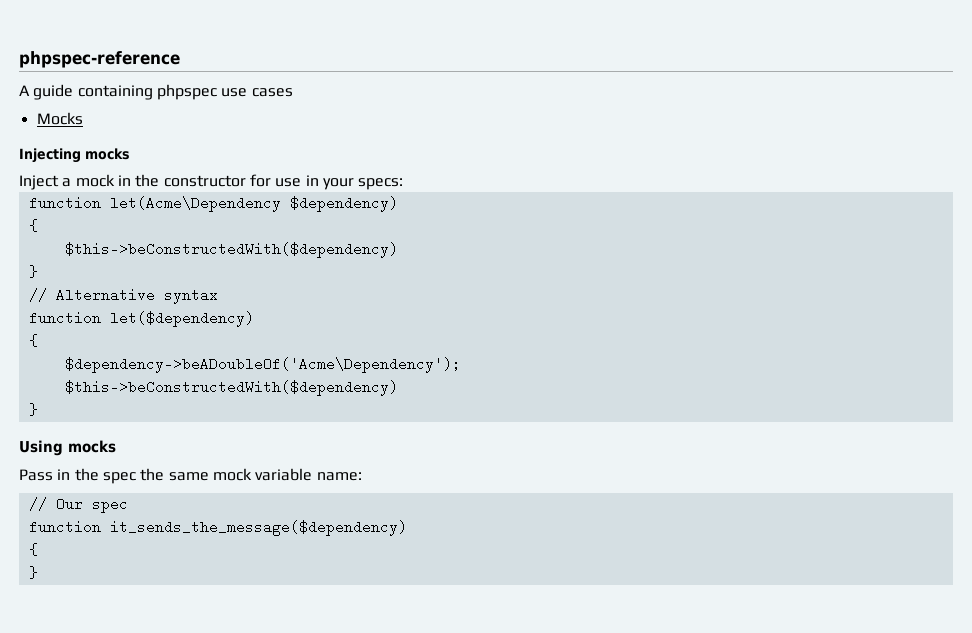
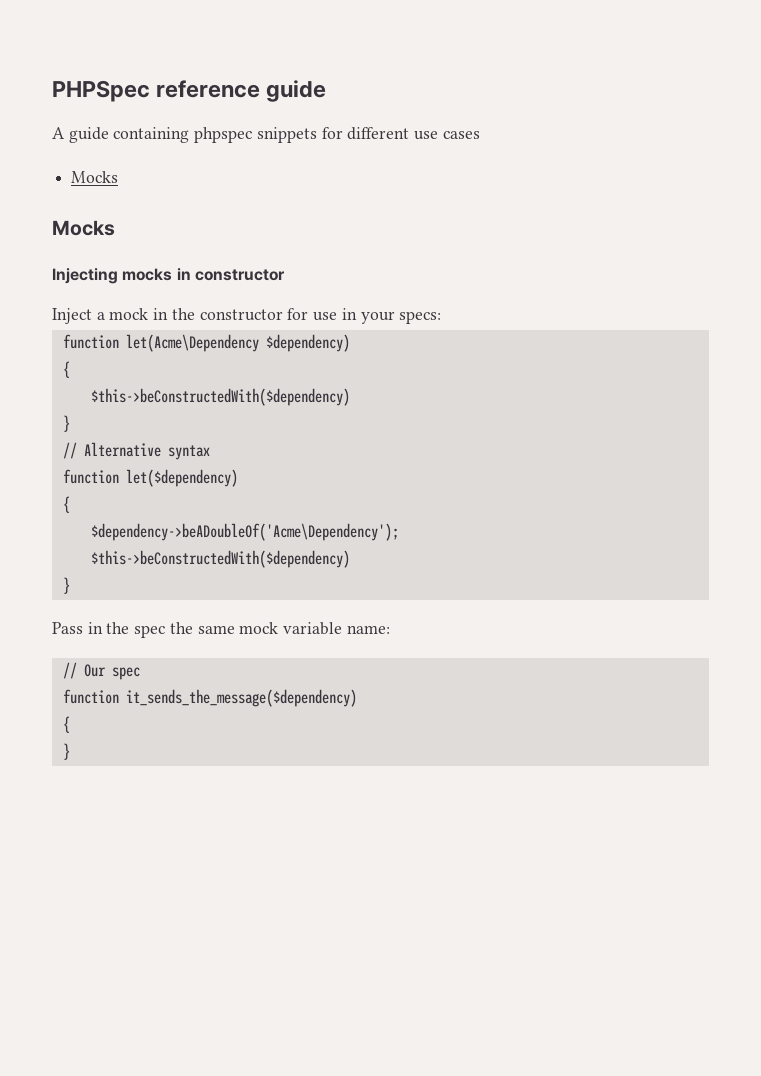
- phpspec-reference
+ PHPSpec reference guide
- A guide containing phpspec use cases
+ A guide containing phpspec snippets for different use cases
+ Mocks
- Injecting mocks
+ Injecting mocks in constructor
- Using mocks

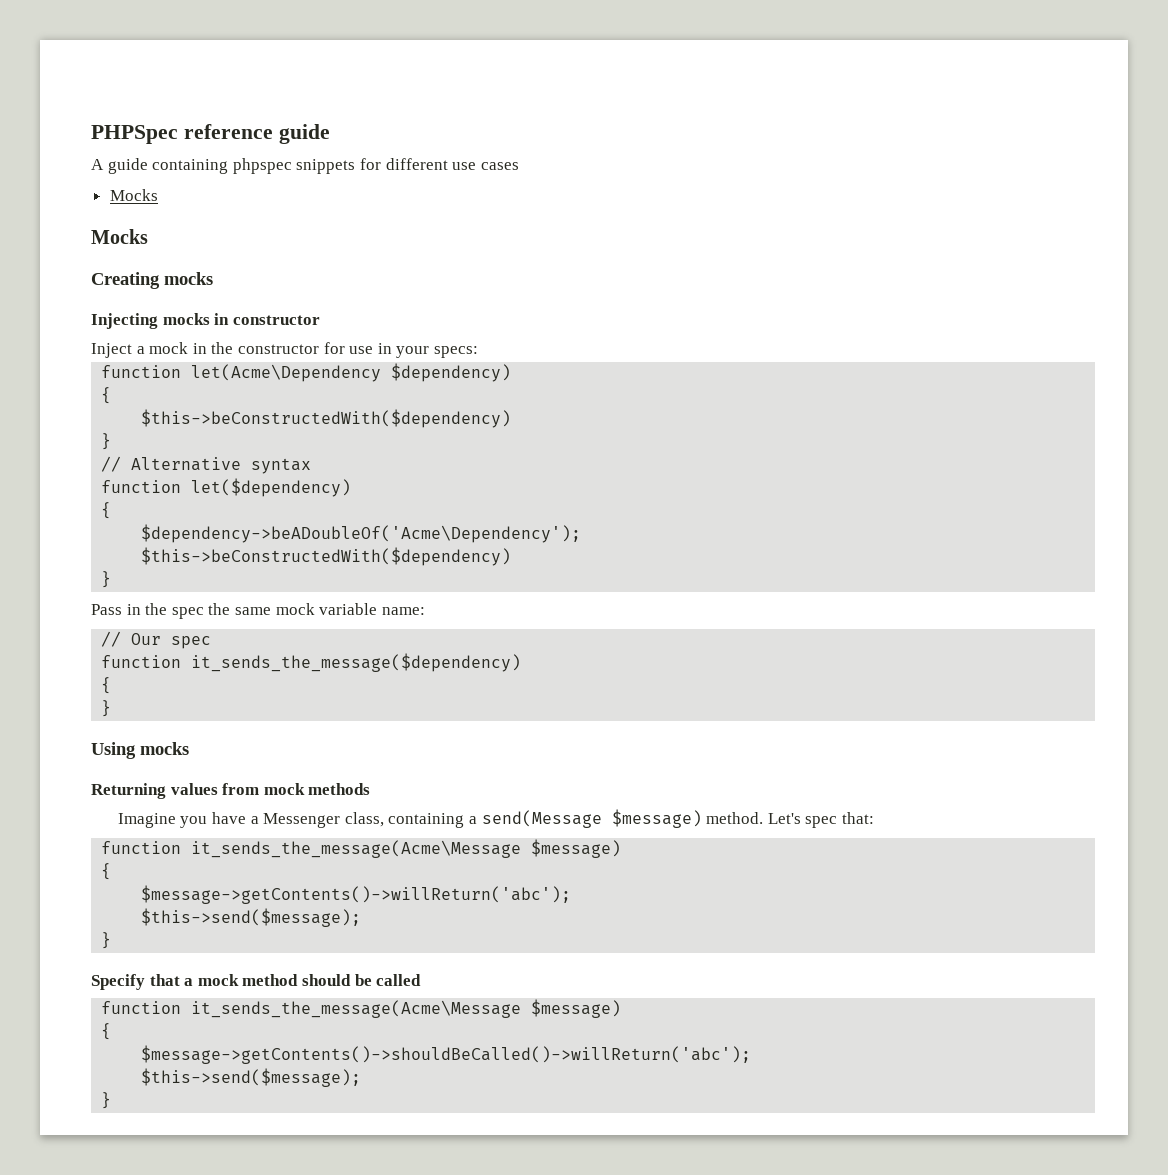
+ Creating mocks
+ Using mocks
+ Returning values from mock methods
+ Imagine you have a Messenger class, containing a send(Message $message) method. Let's spec that:
+ function it_sends_the_message(Acme\Message $message)
+ {
+ $message->getContents()->willReturn('abc');
+ $this->send($message);
+ }
+ Specify that a mock method should be called
+ function it_sends_the_message(Acme\Message $message)
+ {
+ $message->getContents()->shouldBeCalled()->willReturn('abc');
+ $this->send($message);
+ }

